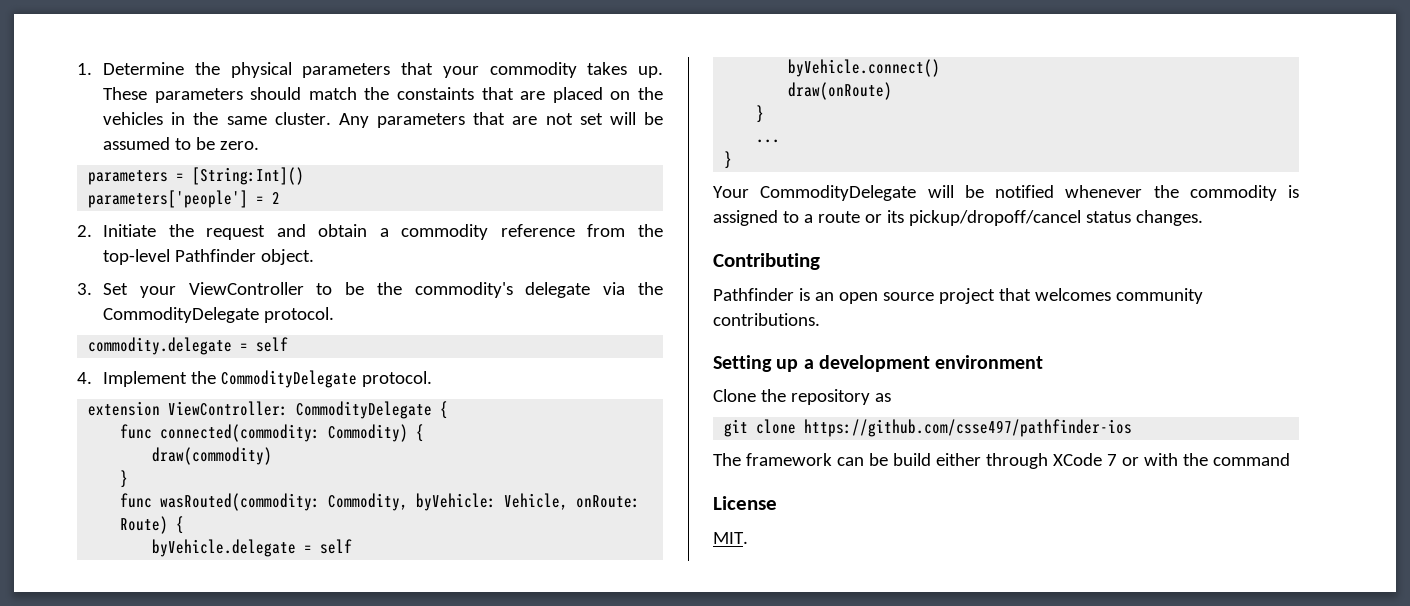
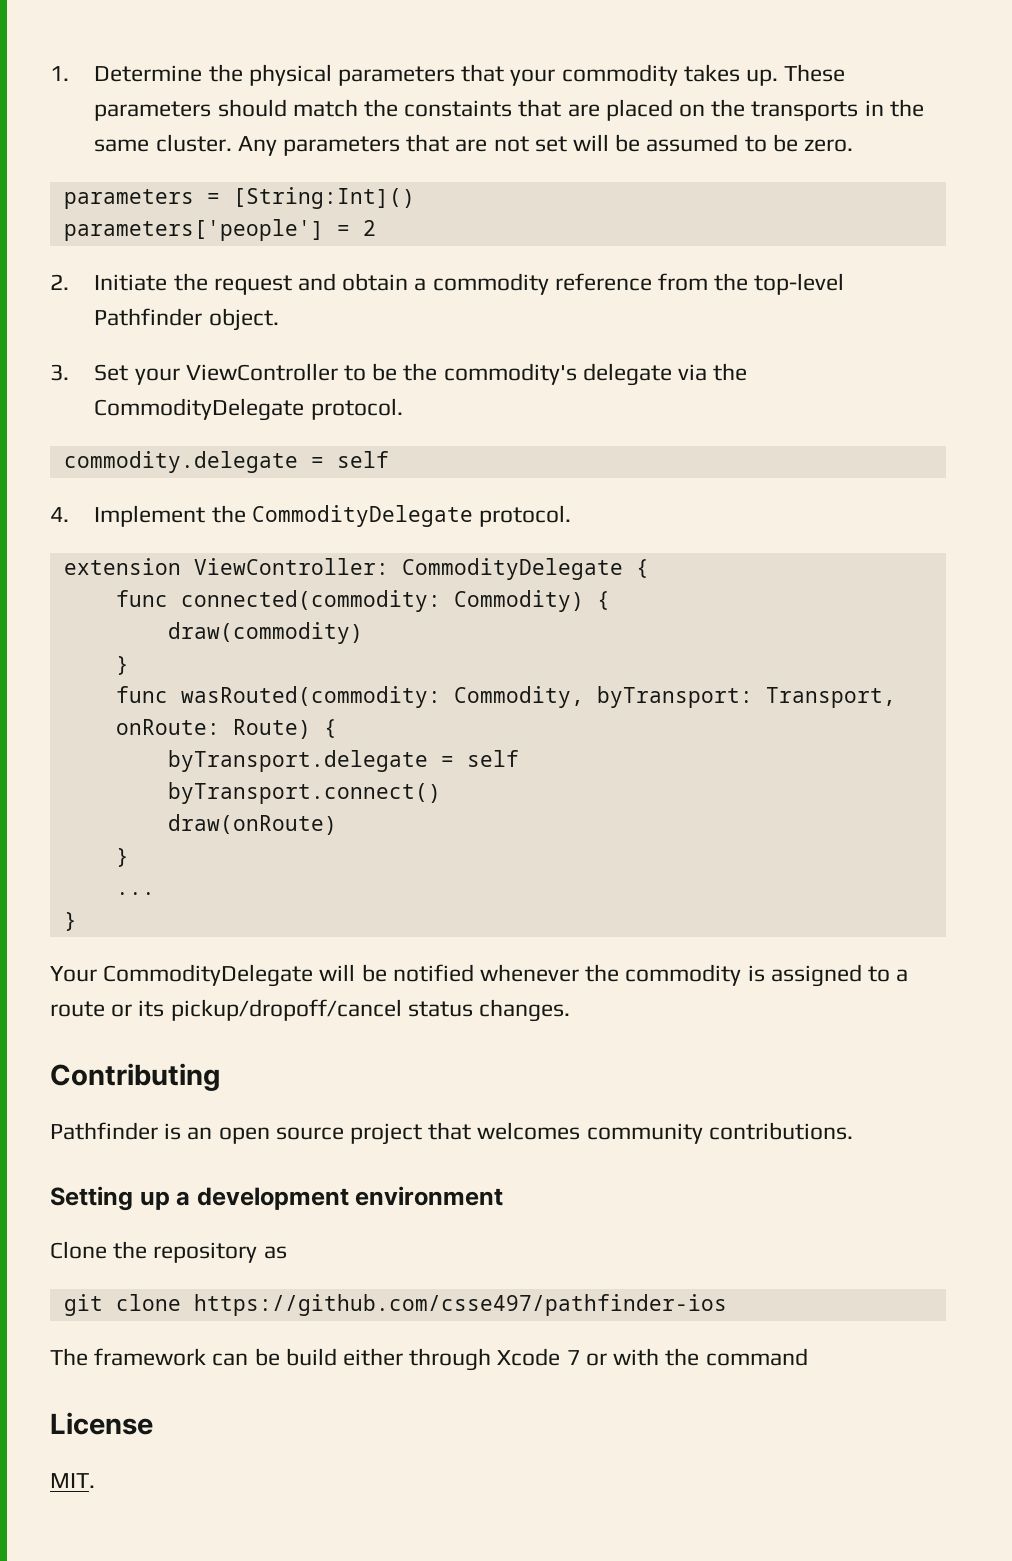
- These parameters should match the constaints that are placed on the vehicles in the same cluster.
+ These parameters should match the constaints that are placed on the transports in the same cluster.
- func wasRouted(commodity: Commodity, byVehicle: Vehicle, onRoute: Route) {
+ func wasRouted(commodity: Commodity, byTransport: Transport, onRoute: Route) {
- byVehicle.delegate = self
- byVehicle.connect()
+ byTransport.delegate = self
+ byTransport.connect()
- The framework can be build either through XCode 7 or with the command
+ The framework can be build either through Xcode 7 or with the command

